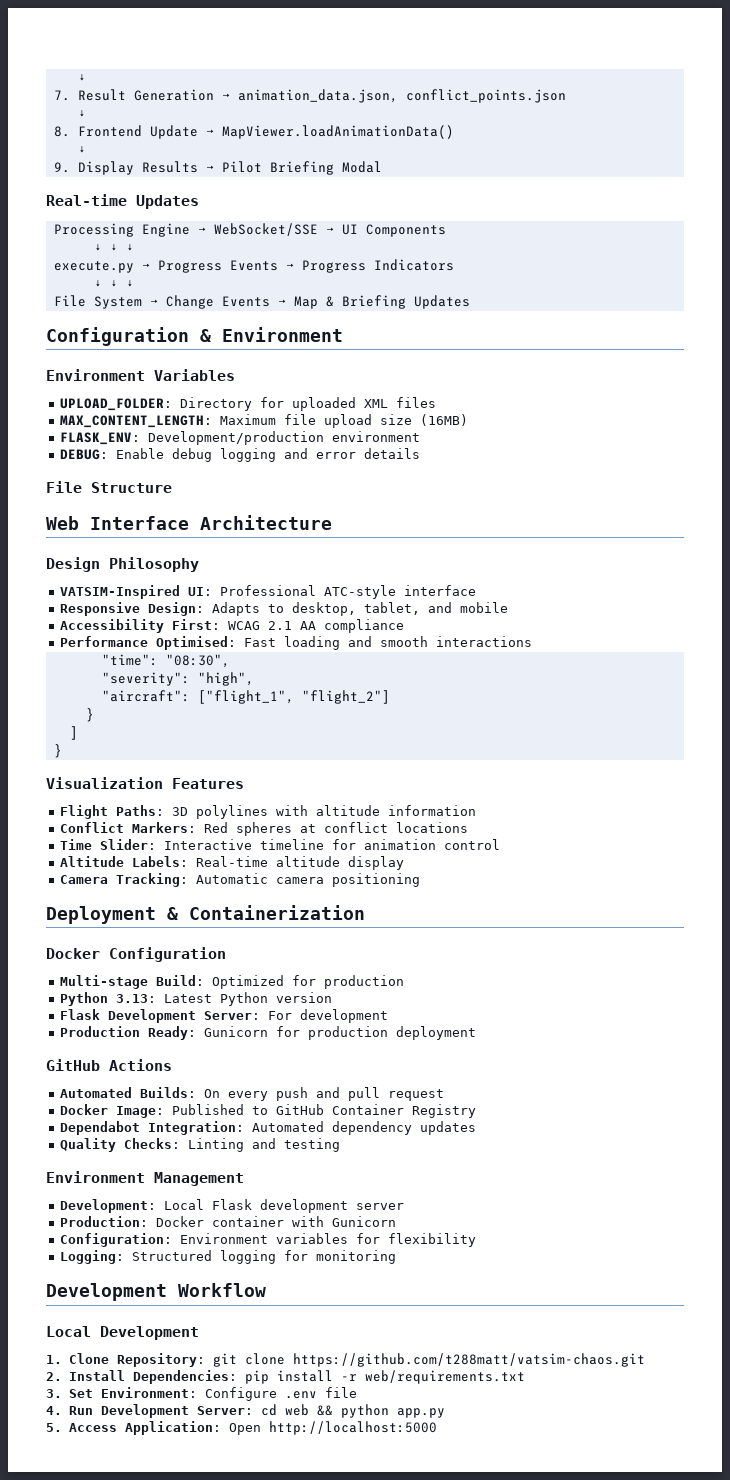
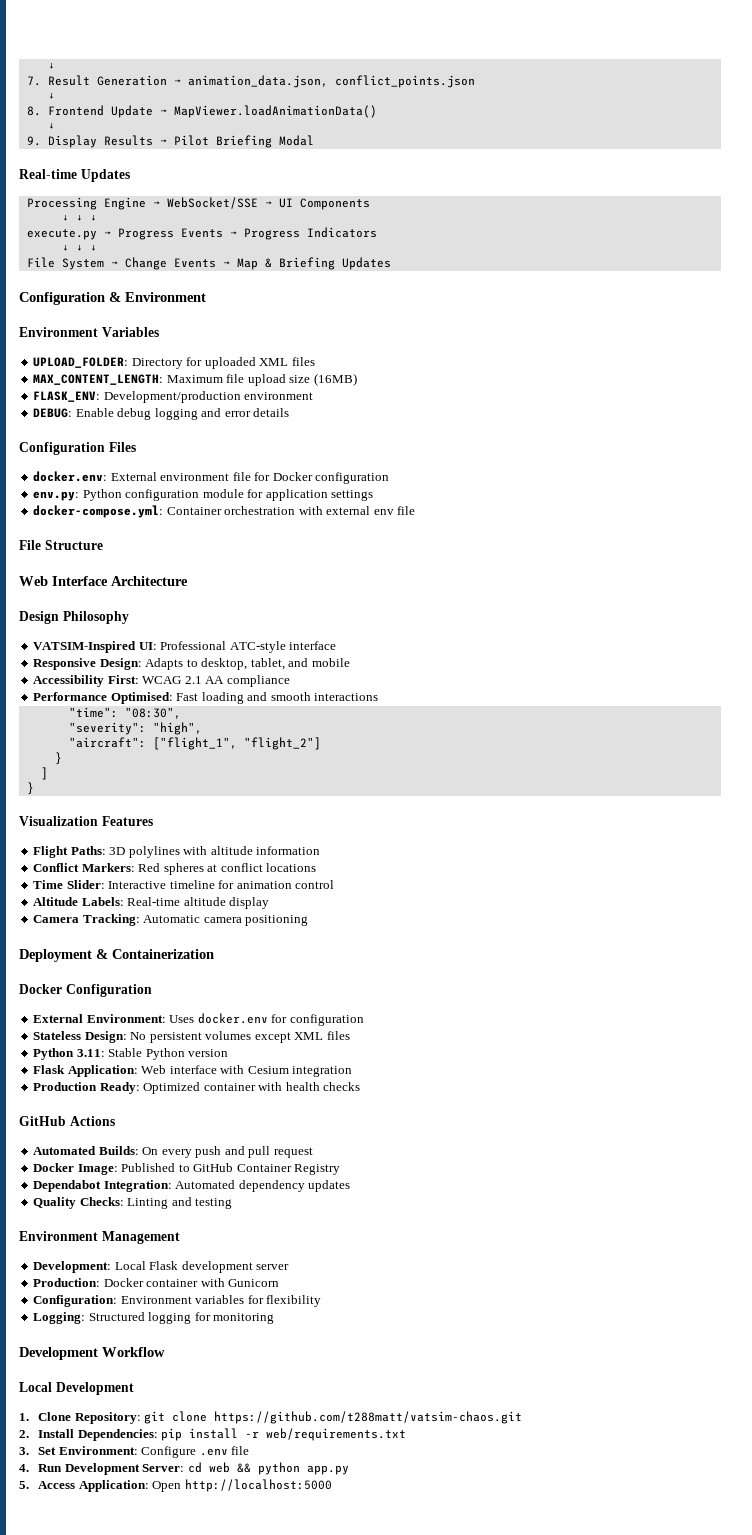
+ Configuration Files
+ docker.env: External environment file for Docker configuration
+ env.py: Python configuration module for application settings
+ docker-compose.yml: Container orchestration with external env file
- Multi-stage Build: Optimized for production
- Python 3.13: Latest Python version
+ External Environment: Uses docker.env for configuration
+ Stateless Design: No persistent volumes except XML files
+ Python 3.11: Stable Python version
- Flask Development Server: For development
- Production Ready: Gunicorn for production deployment
+ Flask Application: Web interface with Cesium integration
+ Production Ready: Optimized container with health checks

